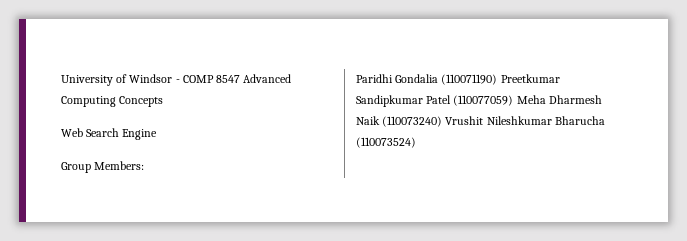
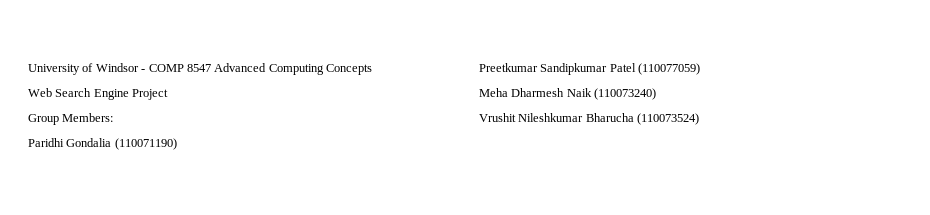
- Web Search Engine
+ Web Search Engine Project
- Paridhi Gondalia (110071190) Preetkumar Sandipkumar Patel (110077059) Meha Dharmesh Naik (110073240) Vrushit Nileshkumar Bharucha (110073524)
+ Paridhi Gondalia (110071190)
+ Preetkumar Sandipkumar Patel (110077059)
+ Meha Dharmesh Naik (110073240)
+ Vrushit Nileshkumar Bharucha (110073524)

